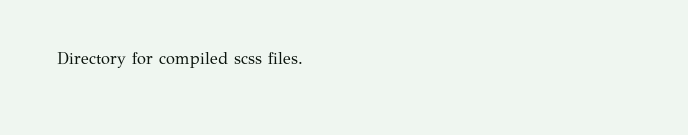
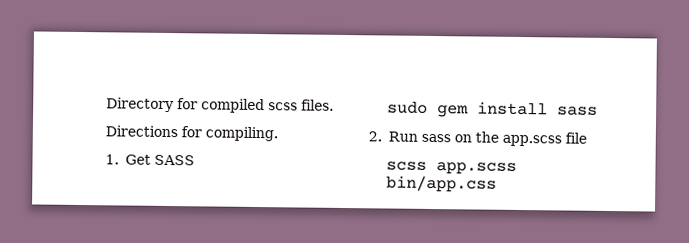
+ Directions for compiling.
+ 1. Get SASS
+ sudo gem install sass
+ 2. Run sass on the app.scss file
+ scss app.scss bin/app.css

